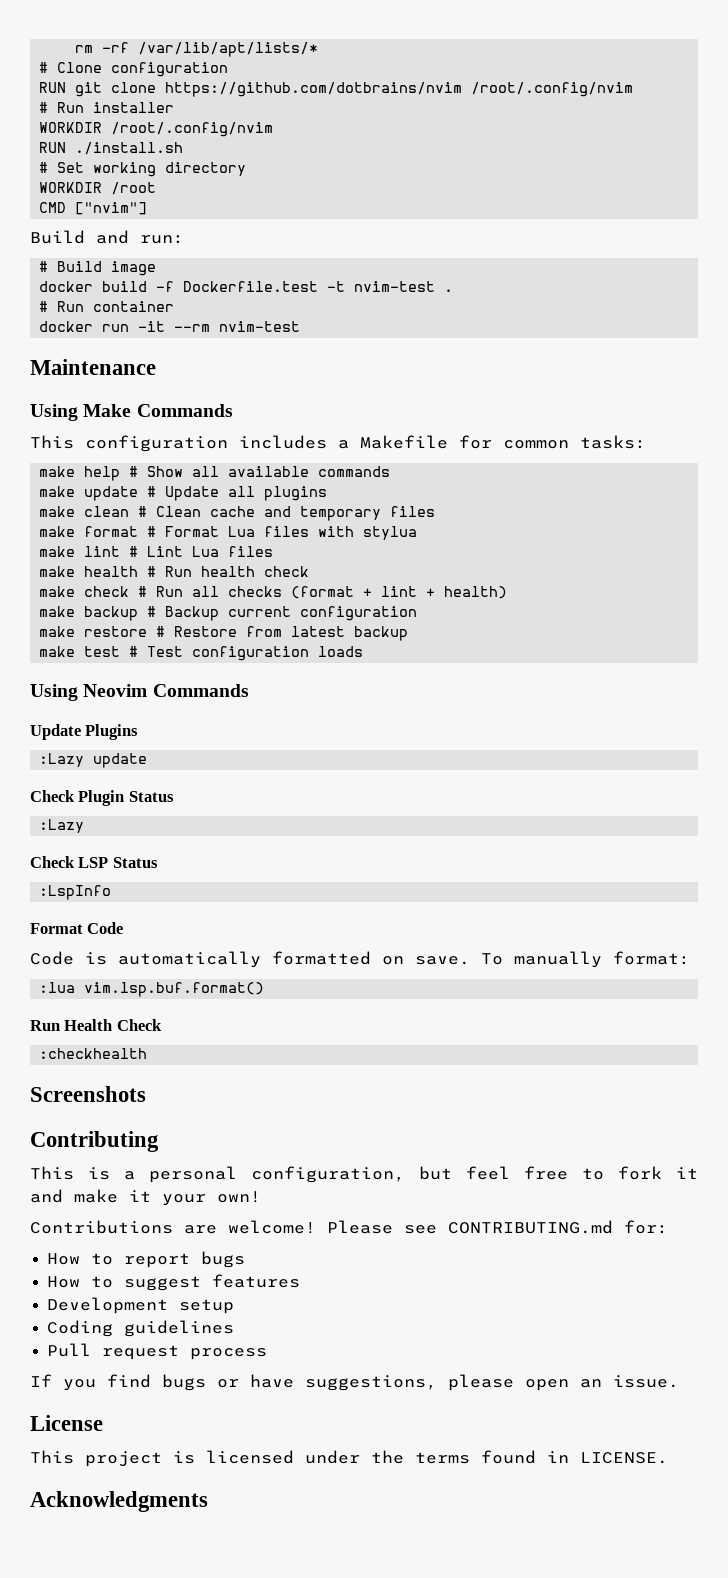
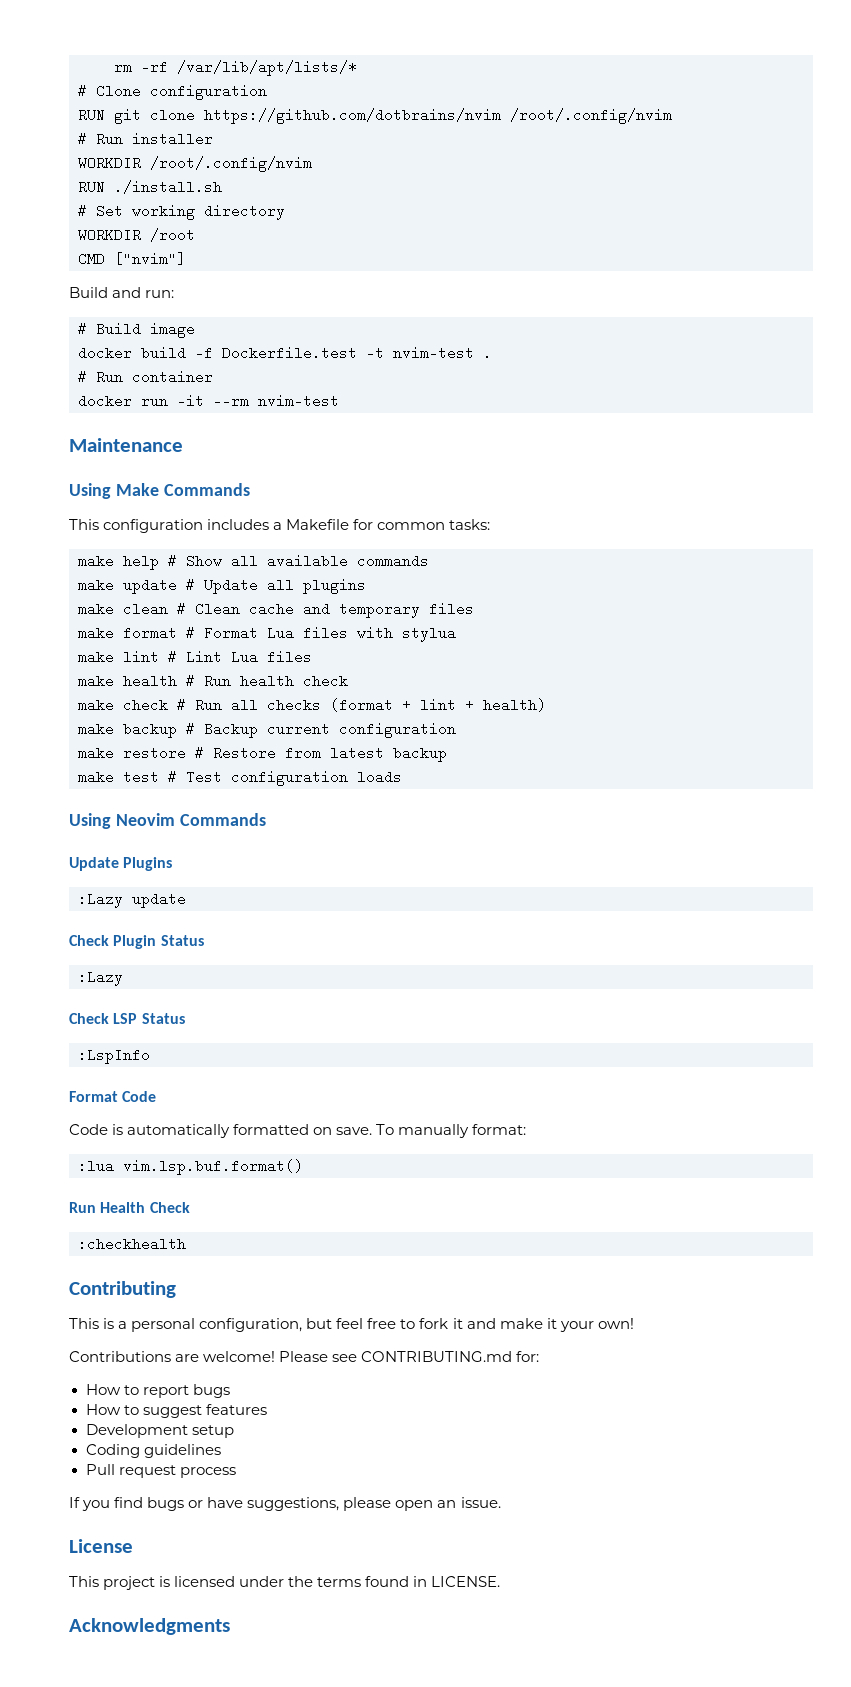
- Screenshots

